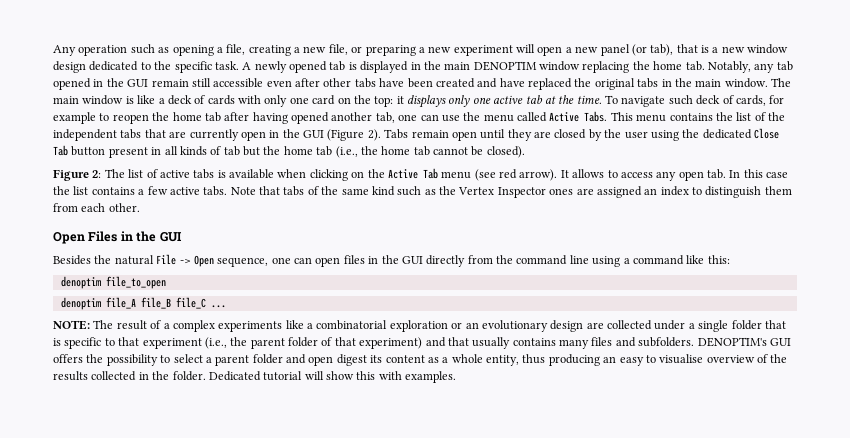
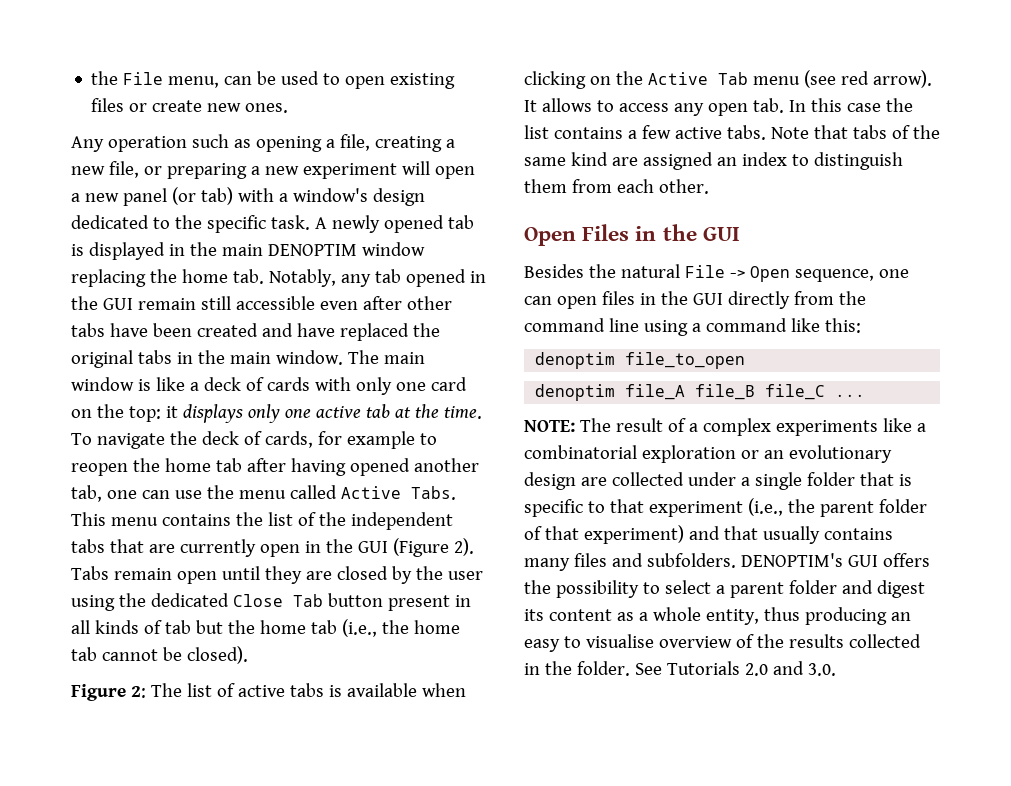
+ the File menu, can be used to open existing files or create new ones.
- Any operation such as opening a file, creating a new file, or preparing a new experiment will open a new panel (or tab), that is a new window design dedicated to the specific task.
+ Any operation such as opening a file, creating a new file, or preparing a new experiment will open a new panel (or tab) with a window's design dedicated to the specific task.
- To navigate such deck of cards, for example to reopen the home tab after having opened another tab, one can use the menu called Active Tabs.
+ To navigate the deck of cards, for example to reopen the home tab after having opened another tab, one can use the menu called Active Tabs.
- Note that tabs of the same kind such as the Vertex Inspector ones are assigned an index to distinguish them from each other.
+ Note that tabs of the same kind are assigned an index to distinguish them from each other.
- DENOPTIM's GUI offers the possibility to select a parent folder and open digest its content as a whole entity, thus producing an easy to visualise overview of the results collected in the folder.
+ DENOPTIM's GUI offers the possibility to select a parent folder and digest its content as a whole entity, thus producing an easy to visualise overview of the results collected in the folder.
- Dedicated tutorial will show this with examples.
+ See Tutorials 2.0 and 3.0.

